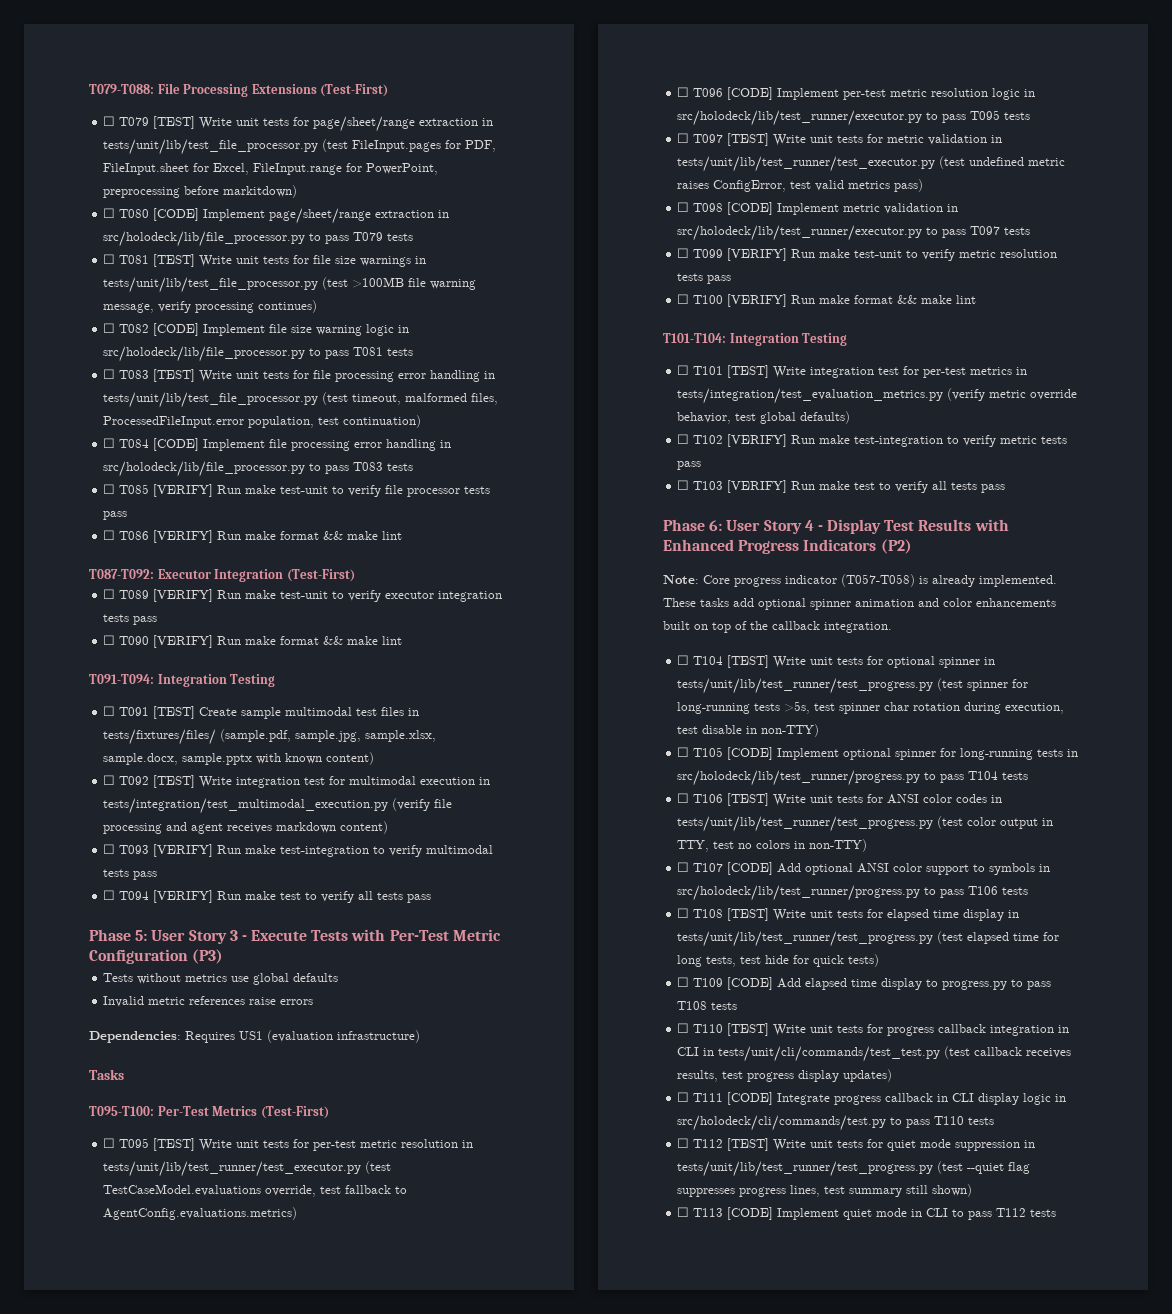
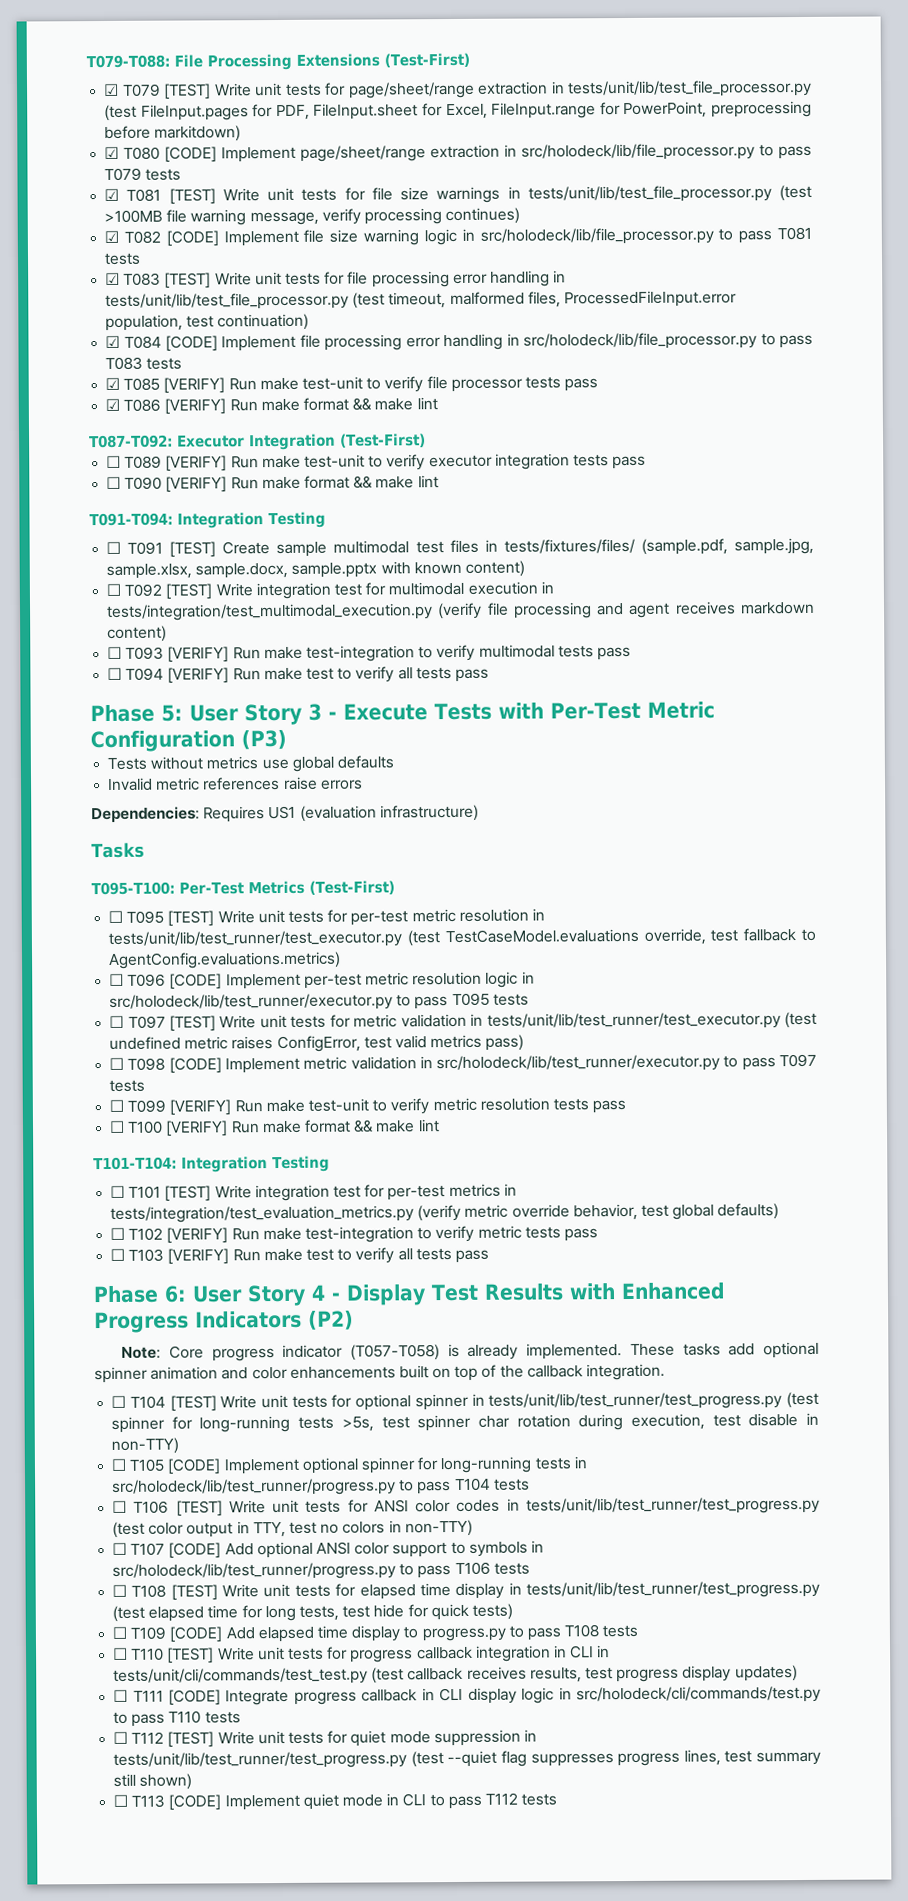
- ☐ T079 [TEST] Write unit tests for page/sheet/range extraction in tests/unit/lib/test_file_processor.py (test FileInput.pages for PDF, FileInput.sheet for Excel, FileInput.range for PowerPoint, preprocessing before markitdown)
+ ☑ T079 [TEST] Write unit tests for page/sheet/range extraction in tests/unit/lib/test_file_processor.py (test FileInput.pages for PDF, FileInput.sheet for Excel, FileInput.range for PowerPoint, preprocessing before markitdown)
- ☐ T080 [CODE] Implement page/sheet/range extraction in src/holodeck/lib/file_processor.py to pass T079 tests
+ ☑ T080 [CODE] Implement page/sheet/range extraction in src/holodeck/lib/file_processor.py to pass T079 tests
- ☐ T081 [TEST] Write unit tests for file size warnings in tests/unit/lib/test_file_processor.py (test >100MB file warning message, verify processing continues)
+ ☑ T081 [TEST] Write unit tests for file size warnings in tests/unit/lib/test_file_processor.py (test >100MB file warning message, verify processing continues)
- ☐ T082 [CODE] Implement file size warning logic in src/holodeck/lib/file_processor.py to pass T081 tests
+ ☑ T082 [CODE] Implement file size warning logic in src/holodeck/lib/file_processor.py to pass T081 tests
- ☐ T083 [TEST] Write unit tests for file processing error handling in tests/unit/lib/test_file_processor.py (test timeout, malformed files, ProcessedFileInput.error population, test continuation)
+ ☑ T083 [TEST] Write unit tests for file processing error handling in tests/unit/lib/test_file_processor.py (test timeout, malformed files, ProcessedFileInput.error population, test continuation)
- ☐ T084 [CODE] Implement file processing error handling in src/holodeck/lib/file_processor.py to pass T083 tests
+ ☑ T084 [CODE] Implement file processing error handling in src/holodeck/lib/file_processor.py to pass T083 tests
- ☐ T085 [VERIFY] Run make test-unit to verify file processor tests pass
+ ☑ T085 [VERIFY] Run make test-unit to verify file processor tests pass
- ☐ T086 [VERIFY] Run make format && make lint
+ ☑ T086 [VERIFY] Run make format && make lint

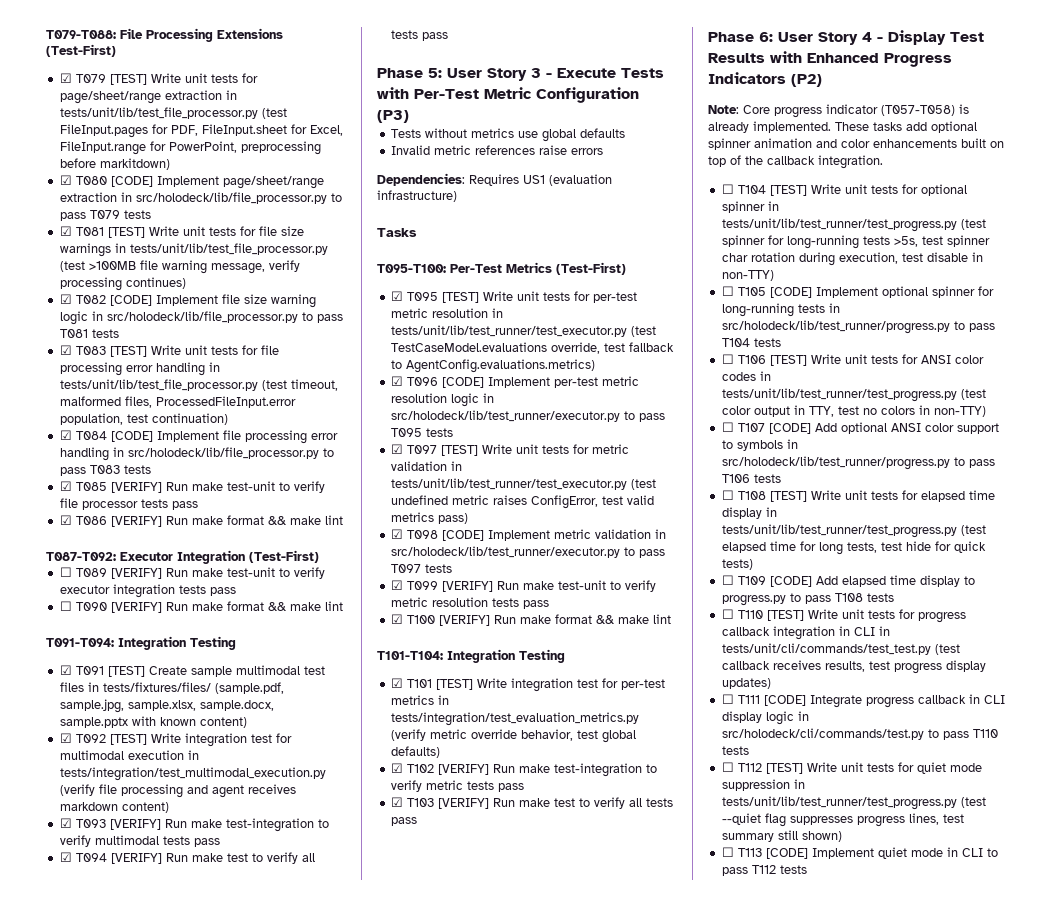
- ☐ T091 [TEST] Create sample multimodal test files in tests/fixtures/files/ (sample.pdf, sample.jpg, sample.xlsx, sample.docx, sample.pptx with known content)
+ ☑ T091 [TEST] Create sample multimodal test files in tests/fixtures/files/ (sample.pdf, sample.jpg, sample.xlsx, sample.docx, sample.pptx with known content)
- ☐ T092 [TEST] Write integration test for multimodal execution in tests/integration/test_multimodal_execution.py (verify file processing and agent receives markdown content)
+ ☑ T092 [TEST] Write integration test for multimodal execution in tests/integration/test_multimodal_execution.py (verify file processing and agent receives markdown content)
- ☐ T093 [VERIFY] Run make test-integration to verify multimodal tests pass
+ ☑ T093 [VERIFY] Run make test-integration to verify multimodal tests pass
- ☐ T094 [VERIFY] Run make test to verify all tests pass
+ ☑ T094 [VERIFY] Run make test to verify all tests pass
- ☐ T095 [TEST] Write unit tests for per-test metric resolution in tests/unit/lib/test_runner/test_executor.py (test TestCaseModel.evaluations override, test fallback to AgentConfig.evaluations.metrics)
+ ☑ T095 [TEST] Write unit tests for per-test metric resolution in tests/unit/lib/test_runner/test_executor.py (test TestCaseModel.evaluations override, test fallback to AgentConfig.evaluations.metrics)
- ☐ T096 [CODE] Implement per-test metric resolution logic in src/holodeck/lib/test_runner/executor.py to pass T095 tests
+ ☑ T096 [CODE] Implement per-test metric resolution logic in src/holodeck/lib/test_runner/executor.py to pass T095 tests
- ☐ T097 [TEST] Write unit tests for metric validation in tests/unit/lib/test_runner/test_executor.py (test undefined metric raises ConfigError, test valid metrics pass)
+ ☑ T097 [TEST] Write unit tests for metric validation in tests/unit/lib/test_runner/test_executor.py (test undefined metric raises ConfigError, test valid metrics pass)
- ☐ T098 [CODE] Implement metric validation in src/holodeck/lib/test_runner/executor.py to pass T097 tests
+ ☑ T098 [CODE] Implement metric validation in src/holodeck/lib/test_runner/executor.py to pass T097 tests
- ☐ T099 [VERIFY] Run make test-unit to verify metric resolution tests pass
+ ☑ T099 [VERIFY] Run make test-unit to verify metric resolution tests pass
- ☐ T100 [VERIFY] Run make format && make lint
+ ☑ T100 [VERIFY] Run make format && make lint
- ☐ T101 [TEST] Write integration test for per-test metrics in tests/integration/test_evaluation_metrics.py (verify metric override behavior, test global defaults)
+ ☑ T101 [TEST] Write integration test for per-test metrics in tests/integration/test_evaluation_metrics.py (verify metric override behavior, test global defaults)
- ☐ T102 [VERIFY] Run make test-integration to verify metric tests pass
+ ☑ T102 [VERIFY] Run make test-integration to verify metric tests pass
- ☐ T103 [VERIFY] Run make test to verify all tests pass
+ ☑ T103 [VERIFY] Run make test to verify all tests pass

